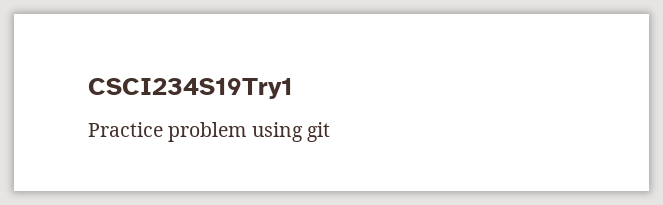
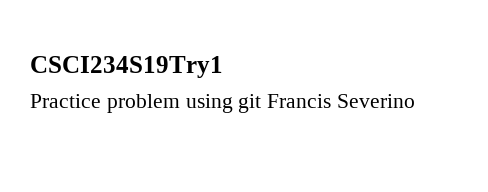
- Practice problem using git
+ Practice problem using git Francis Severino

